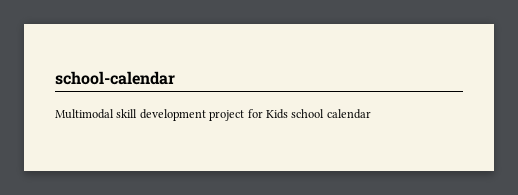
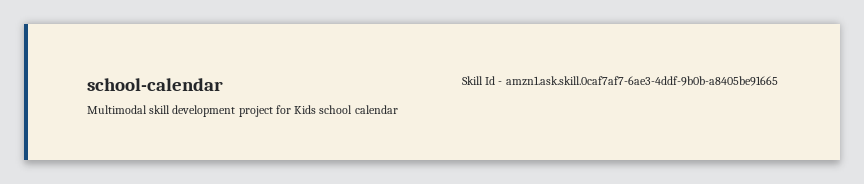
+ Skill Id - amzn1.ask.skill.0caf7af7-6ae3-4ddf-9b0b-a8405be91665

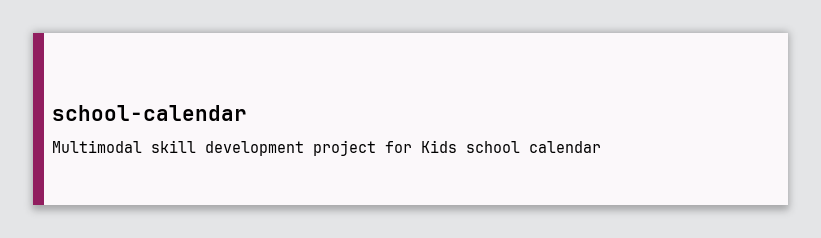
- Skill Id - amzn1.ask.skill.0caf7af7-6ae3-4ddf-9b0b-a8405be91665

